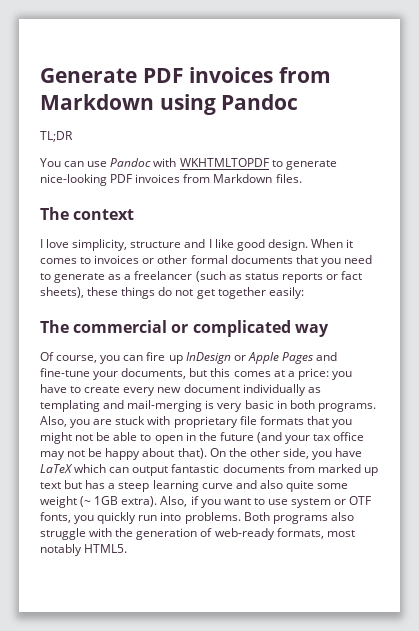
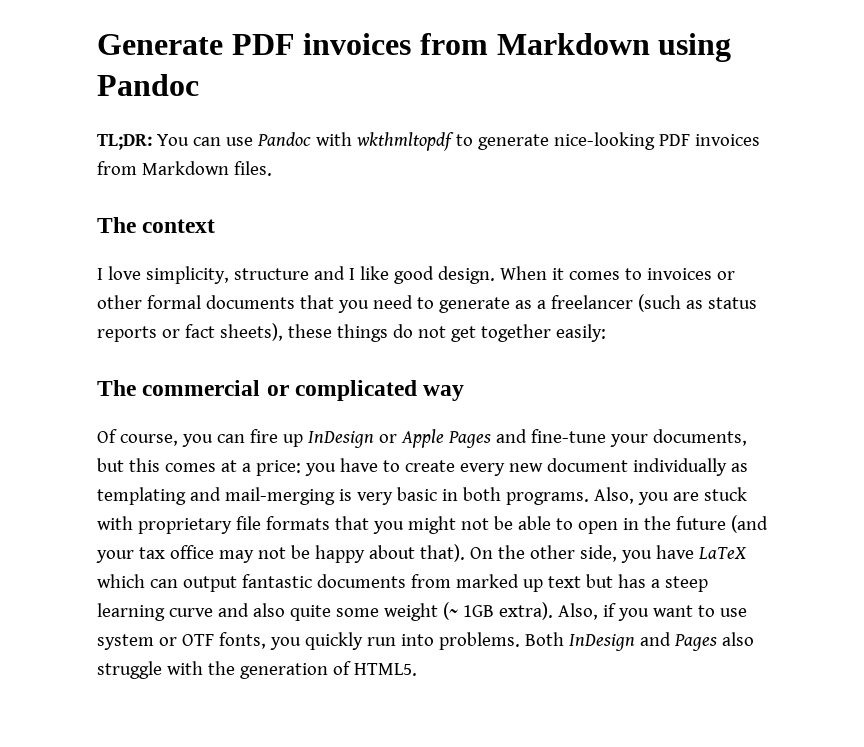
- TL;DR
- You can use Pandoc with WKHTMLTOPDF to generate nice-looking PDF invoices from Markdown files.
+ TL;DR: You can use Pandoc with wkthmltopdf to generate nice-looking PDF invoices from Markdown files.
- Both programs also struggle with the generation of web-ready formats, most notably HTML5.
+ Both InDesign and Pages also struggle with the generation of HTML5.

